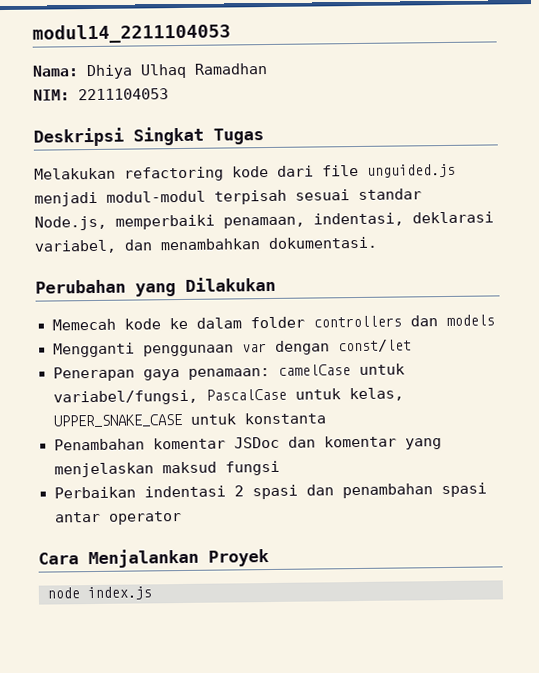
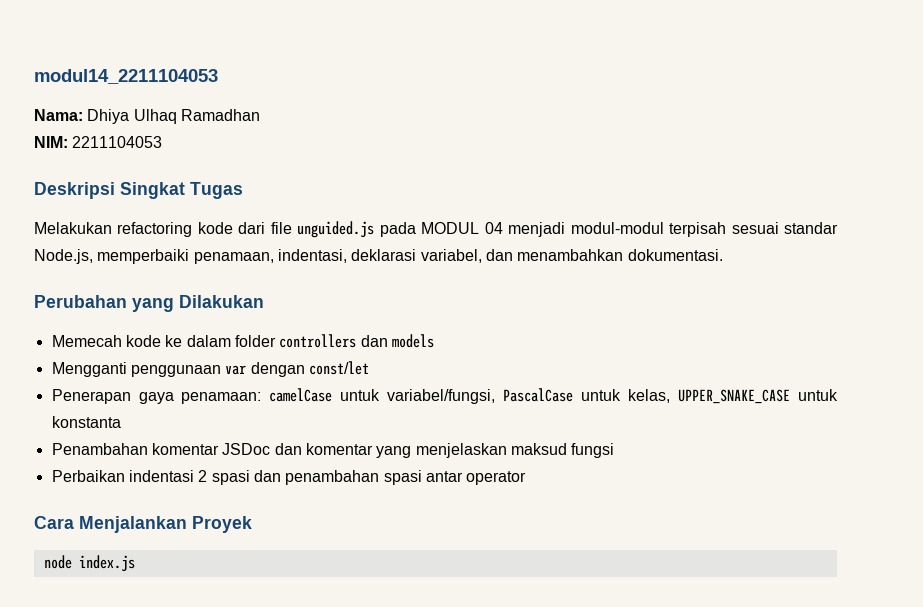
- Melakukan refactoring kode dari file unguided.js menjadi modul-modul terpisah sesuai standar Node.js, memperbaiki penamaan, indentasi, deklarasi variabel, dan menambahkan dokumentasi.
+ Melakukan refactoring kode dari file unguided.js pada MODUL 04 menjadi modul-modul terpisah sesuai standar Node.js, memperbaiki penamaan, indentasi, deklarasi variabel, dan menambahkan dokumentasi.

